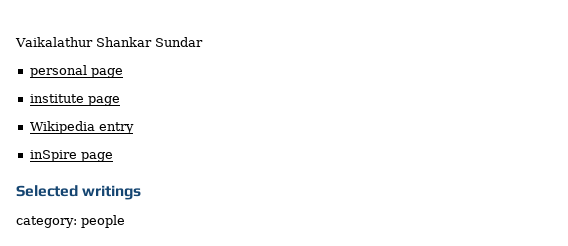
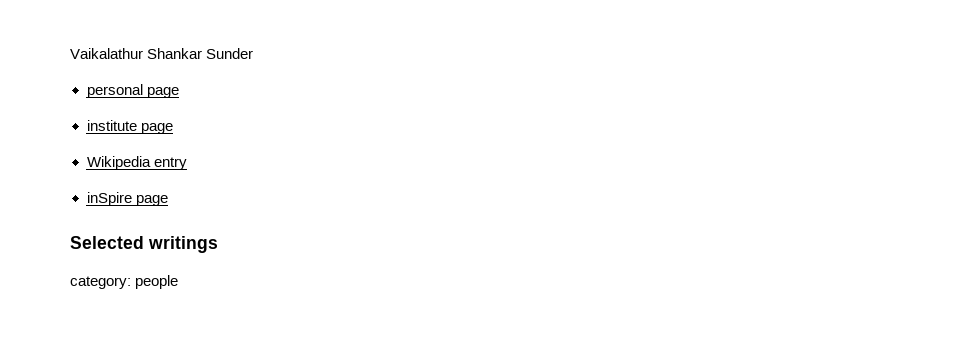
- Vaikalathur Shankar Sundar
+ Vaikalathur Shankar Sunder

